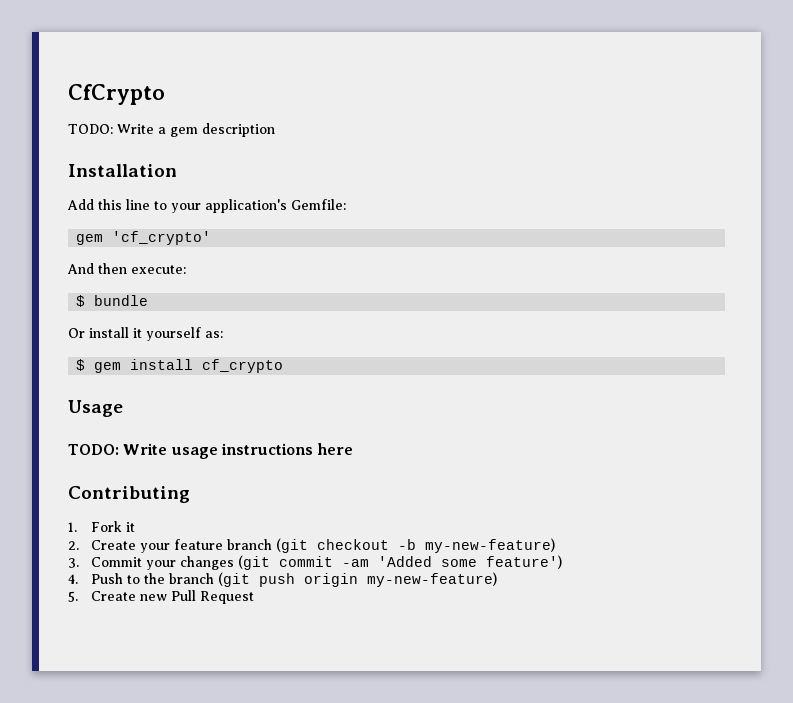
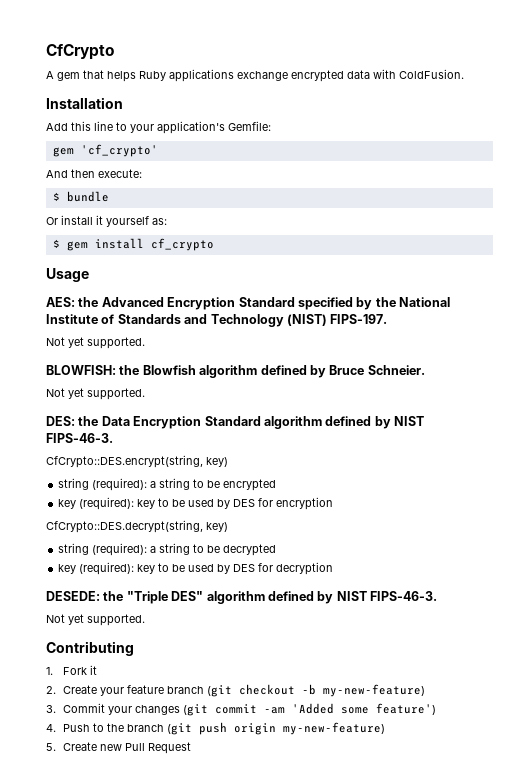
- TODO: Write a gem description
+ A gem that helps Ruby applications exchange encrypted data with ColdFusion.
- TODO: Write usage instructions here
+ AES: the Advanced Encryption Standard specified by the National Institute of Standards and Technology (NIST) FIPS-197.
+ Not yet supported.
+ BLOWFISH: the Blowfish algorithm defined by Bruce Schneier.
+ Not yet supported.
+ DES: the Data Encryption Standard algorithm defined by NIST FIPS-46-3.
+ CfCrypto::DES.encrypt(string, key)
+ string (required): a string to be encrypted
+ key (required): key to be used by DES for encryption
+ CfCrypto::DES.decrypt(string, key)
+ string (required): a string to be decrypted
+ key (required): key to be used by DES for decryption
+ DESEDE: the "Triple DES" algorithm defined by NIST FIPS-46-3.
+ Not yet supported.

